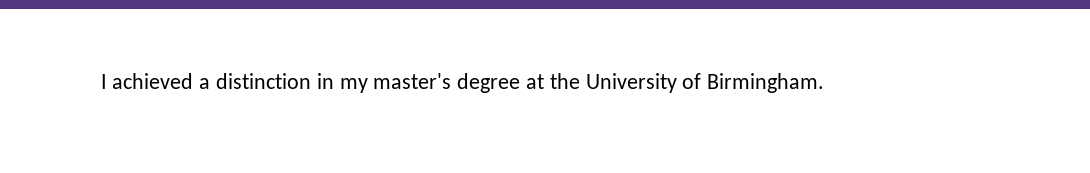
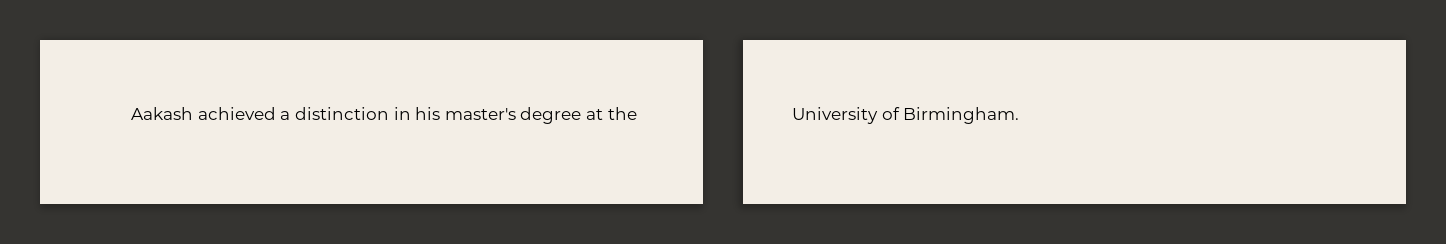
- I achieved a distinction in my master's degree at the University of Birmingham.
+ Aakash achieved a distinction in his master's degree at the University of Birmingham.

